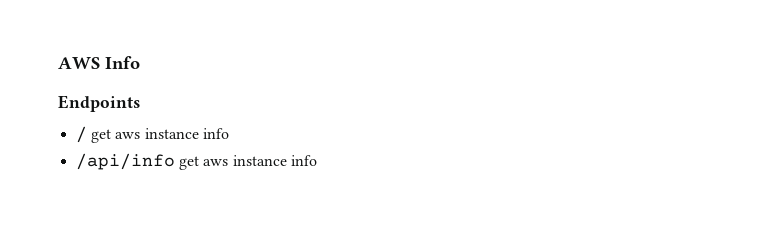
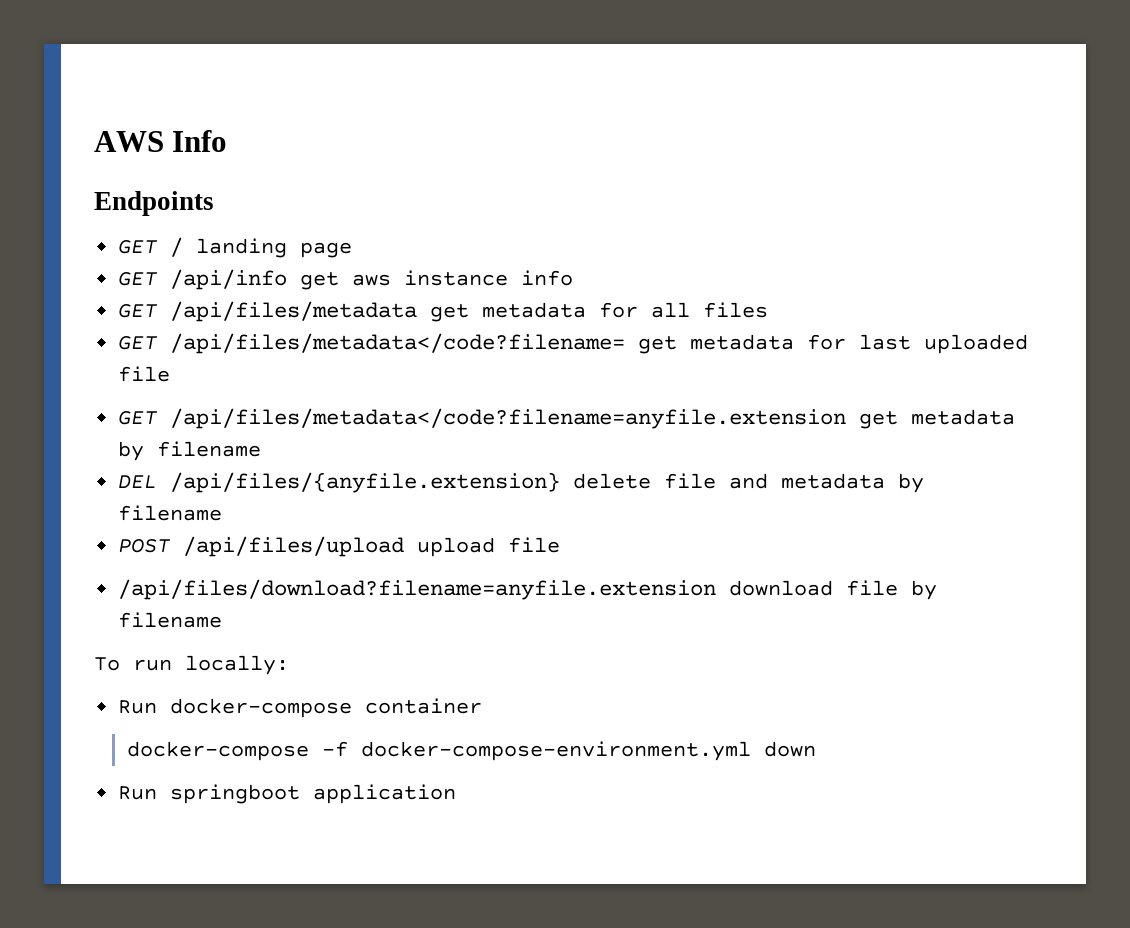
- / get aws instance info
- /api/info get aws instance info
+ GET / landing page
+ GET /api/info get aws instance info
+ GET /api/files/metadata get metadata for all files
+ GET /api/files/metadata</code?filename= get metadata for last uploaded file
+ GET /api/files/metadata</code?filename=anyfile.extension get metadata by filename
+ DEL /api/files/{anyfile.extension} delete file and metadata by filename
+ POST /api/files/upload upload file
+ /api/files/download?filename=anyfile.extension download file by filename
+ To run locally:
+ Run docker-compose container
+ docker-compose -f docker-compose-environment.yml down
+ Run springboot application

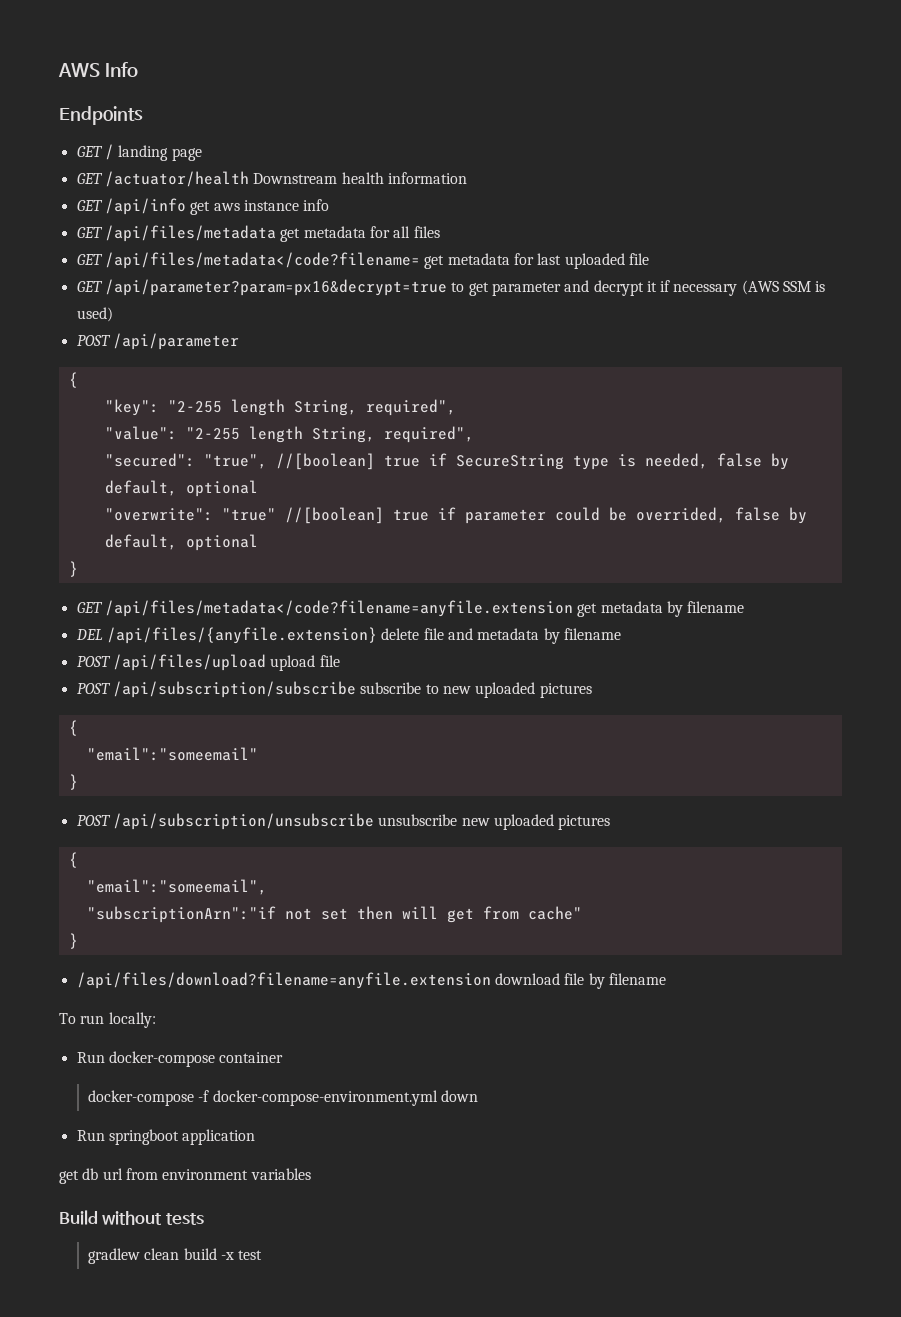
+ GET /actuator/health Downstream health information
+ GET /api/parameter?param=px16&decrypt=true to get parameter and decrypt it if necessary (AWS SSM is used)
+ POST /api/parameter
+ {
+ "key": "2-255 length String, required",
+ "value": "2-255 length String, required",
+ "secured": "true", //[boolean] true if SecureString type is needed, false by default, optional
+ "overwrite": "true" //[boolean] true if parameter could be overrided, false by default, optional
+ }
+ POST /api/subscription/subscribe subscribe to new uploaded pictures
+ {
+ "email":"someemail"
+ }
+ POST /api/subscription/unsubscribe unsubscribe new uploaded pictures
+ {
+ "email":"someemail",
+ "subscriptionArn":"if not set then will get from cache"
+ }
+ get db url from environment variables
+ Build without tests
+ gradlew clean build -x test

